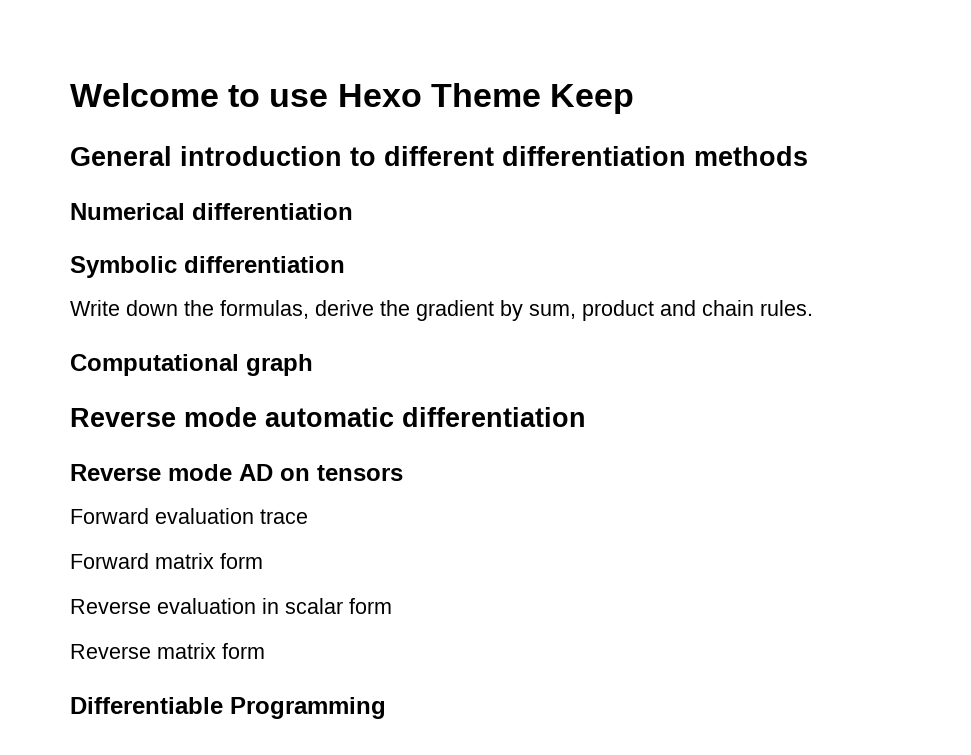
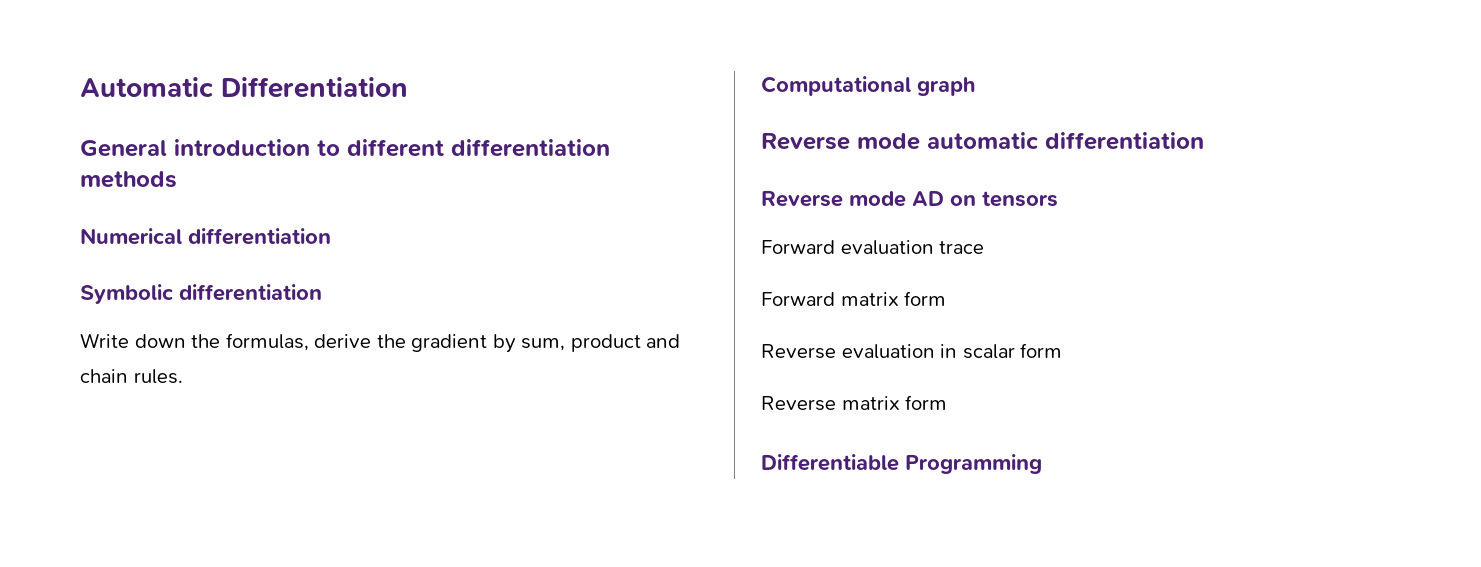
- Welcome to use Hexo Theme Keep
+ Automatic Differentiation

